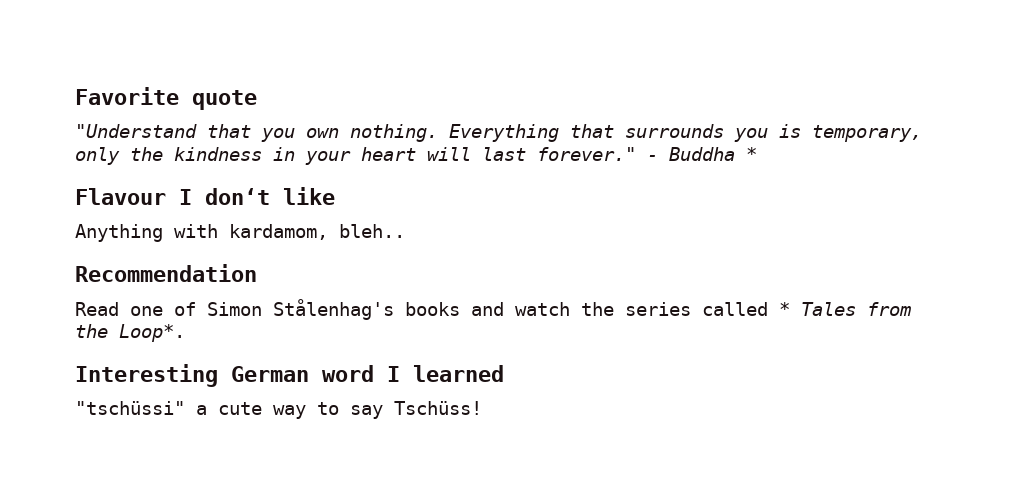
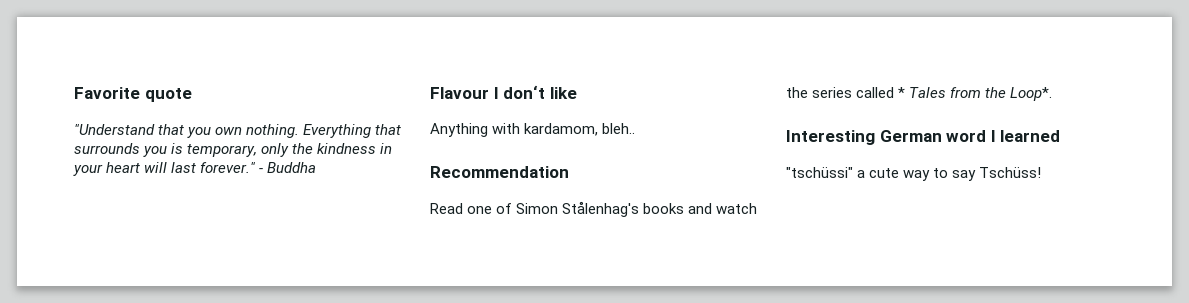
- - Buddha *
+ - Buddha

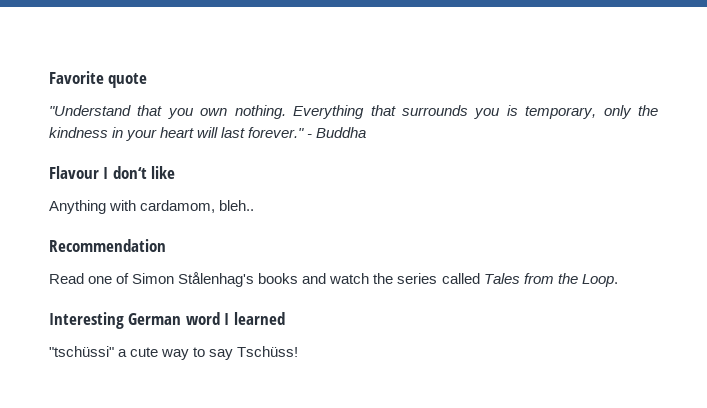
- Anything with kardamom, bleh..
+ Anything with cardamom, bleh..
- Read one of Simon Stålenhag's books and watch the series called * Tales from the Loop*.
+ Read one of Simon Stålenhag's books and watch the series called Tales from the Loop.

